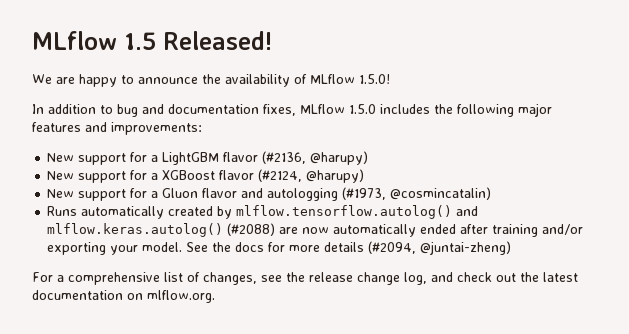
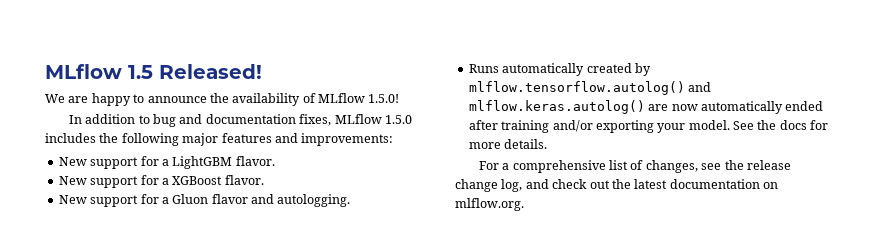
- New support for a LightGBM flavor (#2136, @harupy)
+ New support for a LightGBM flavor.
- New support for a XGBoost flavor (#2124, @harupy)
+ New support for a XGBoost flavor.
- New support for a Gluon flavor and autologging (#1973, @cosmincatalin)
+ New support for a Gluon flavor and autologging.
- Runs automatically created by mlflow.tensorflow.autolog() and mlflow.keras.autolog() (#2088) are now automatically ended after training and/or exporting your model.
+ Runs automatically created by mlflow.tensorflow.autolog() and mlflow.keras.autolog() are now automatically ended after training and/or exporting your model.
- See the docs for more details (#2094, @juntai-zheng)
+ See the docs for more details.

